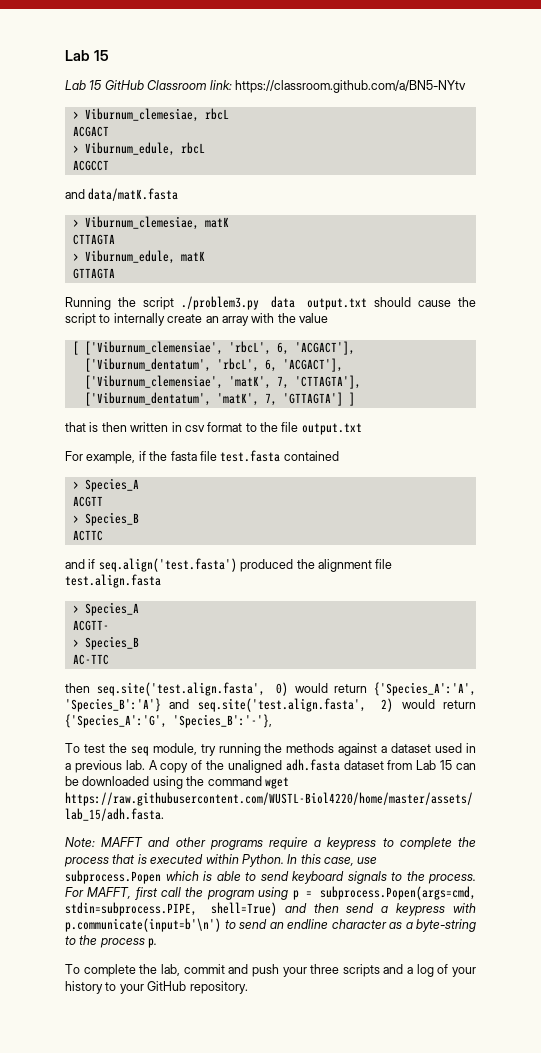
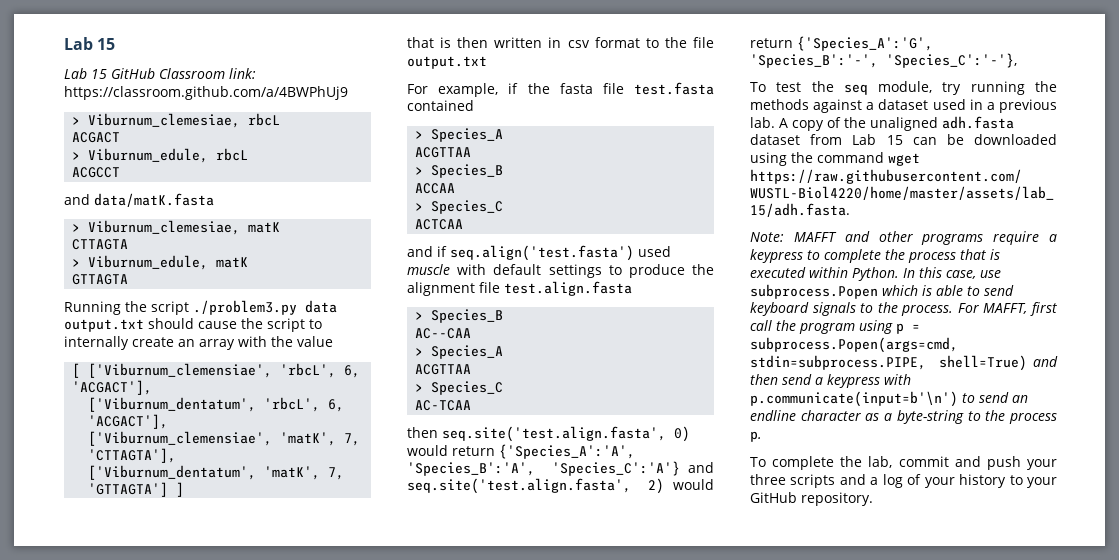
- Lab 15 GitHub Classroom link: https://classroom.github.com/a/BN5-NYtv
+ Lab 15 GitHub Classroom link: https://classroom.github.com/a/4BWPhUj9
  For example, if the fasta file test.fasta contained
  > Species_A
- ACGTT
+ ACGTTAA
  > Species_B
- ACTTC
+ ACCAA
+ > Species_C
+ ACTCAA
- and if seq.align('test.fasta') produced the alignment file test.align.fasta
+ and if seq.align('test.fasta') used muscle with default settings to produce the alignment file test.align.fasta
+ > Species_B
+ AC--CAA
  > Species_A
- ACGTT-
- > Species_B
- AC-TTC
+ ACGTTAA
+ > Species_C
+ AC-TCAA
- then seq.site('test.align.fasta', 0) would return {'Species_A':'A', 'Species_B':'A'} and seq.site('test.align.fasta', 2) would return {'Species_A':'G', 'Species_B':'-'},
+ then seq.site('test.align.fasta', 0) would return {'Species_A':'A', 'Species_B':'A', 'Species_C':'A'} and seq.site('test.align.fasta', 2) would return {'Species_A':'G', 'Species_B':'-', 'Species_C':'-'},

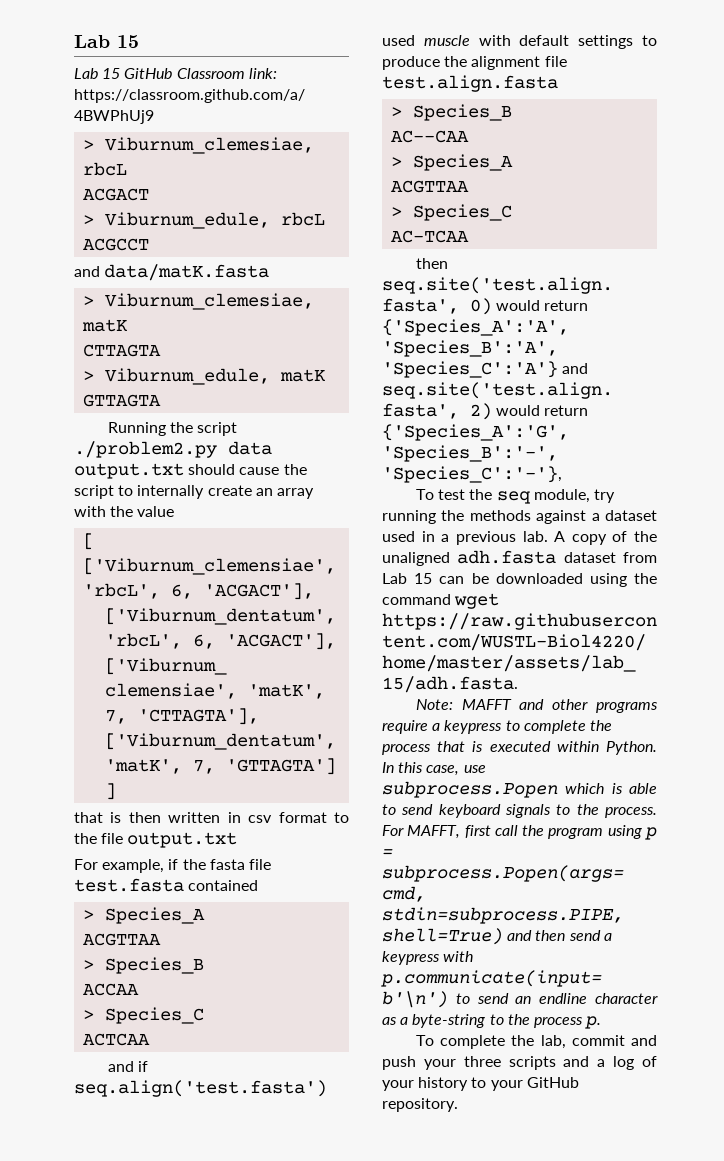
- Running the script ./problem3.py data output.txt should cause the script to internally create an array with the value
+ Running the script ./problem2.py data output.txt should cause the script to internally create an array with the value

